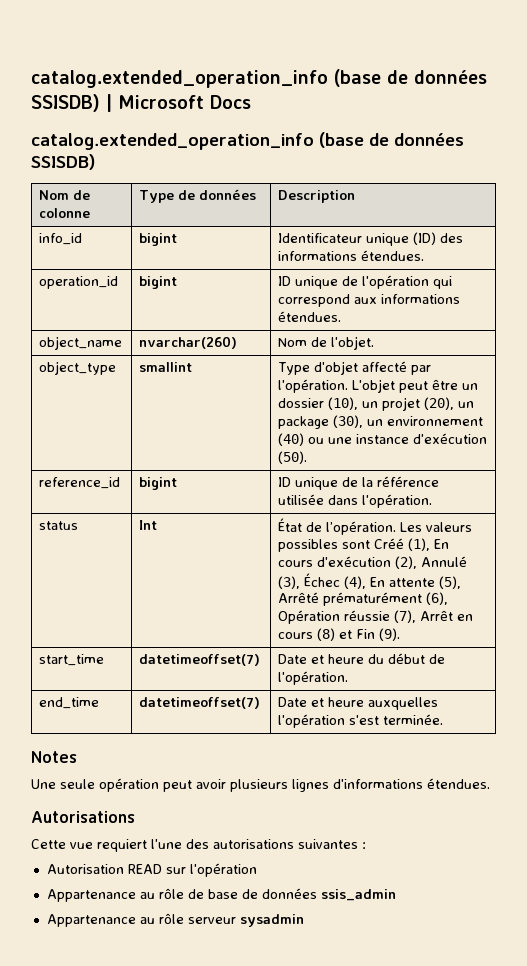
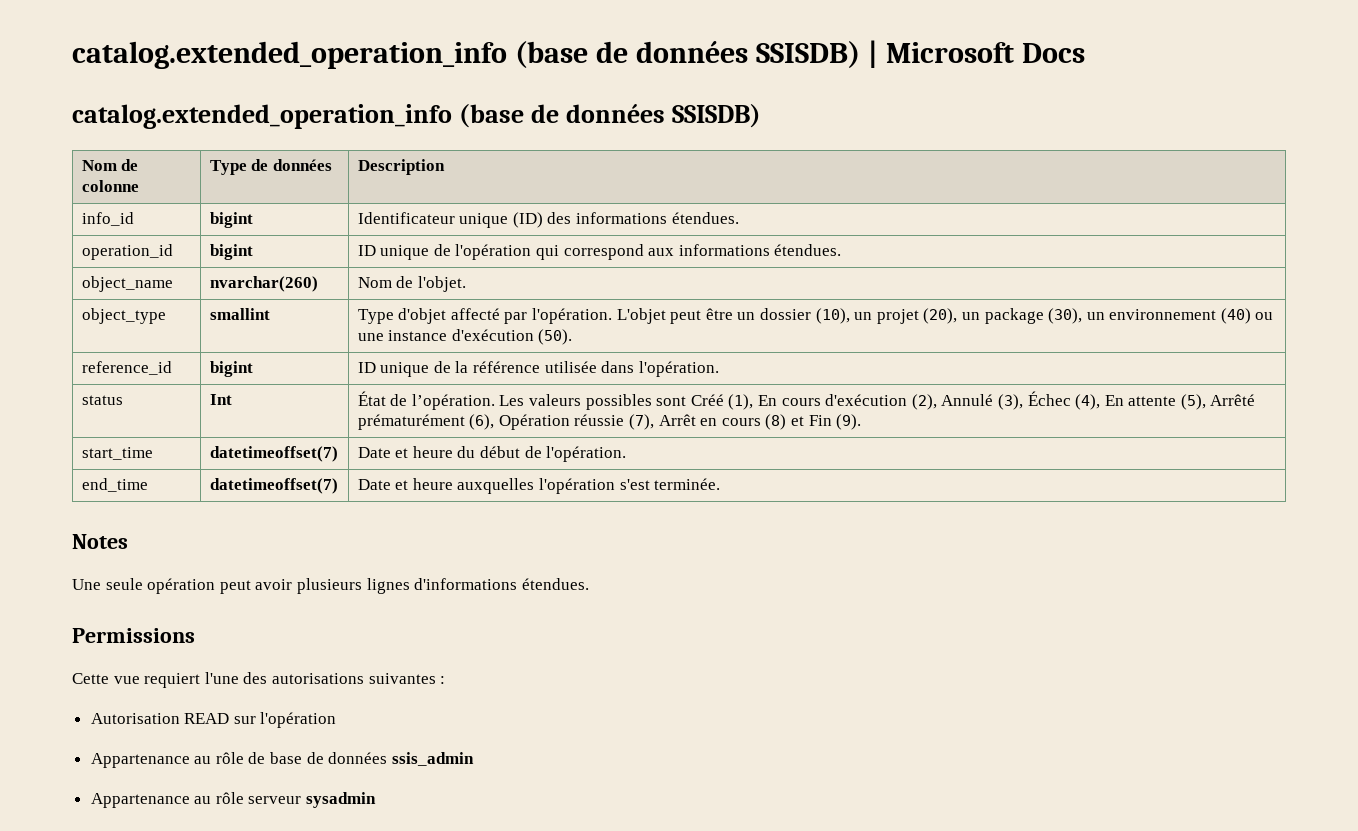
- Autorisations
+ Permissions

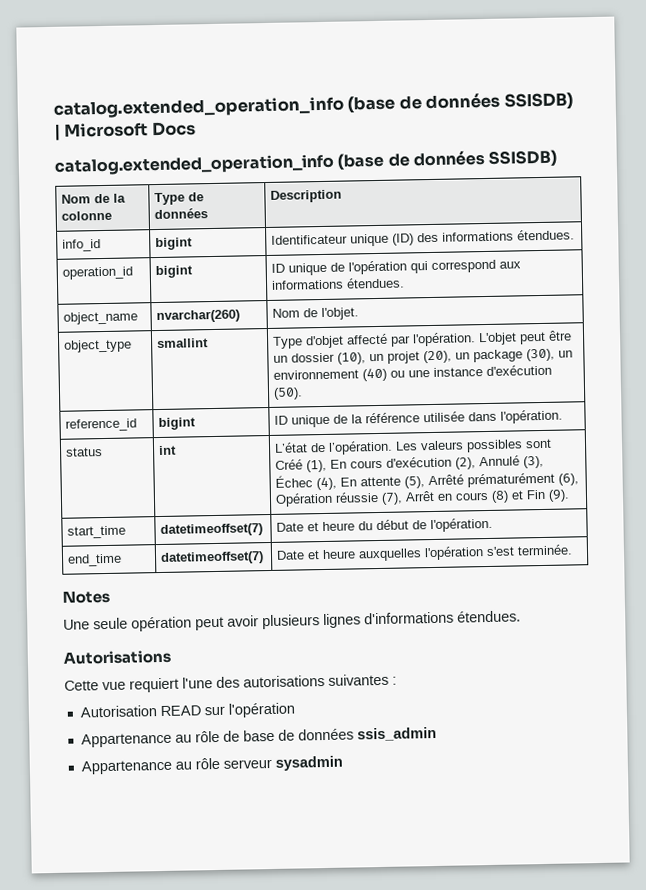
- Nom de colonne | Type de données | Description
+ Nom de la colonne | Type de données | Description
- status | Int | État de l’opération. Les valeurs possibles sont Créé (1), En cours d'exécution (2), Annulé (3), Échec (4), En attente (5), Arrêté prématurément (6), Opération réussie (7), Arrêt en cours (8) et Fin (9).
+ status | int | L’état de l’opération. Les valeurs possibles sont Créé (1), En cours d'exécution (2), Annulé (3), Échec (4), En attente (5), Arrêté prématurément (6), Opération réussie (7), Arrêt en cours (8) et Fin (9).
- Permissions
+ Autorisations

